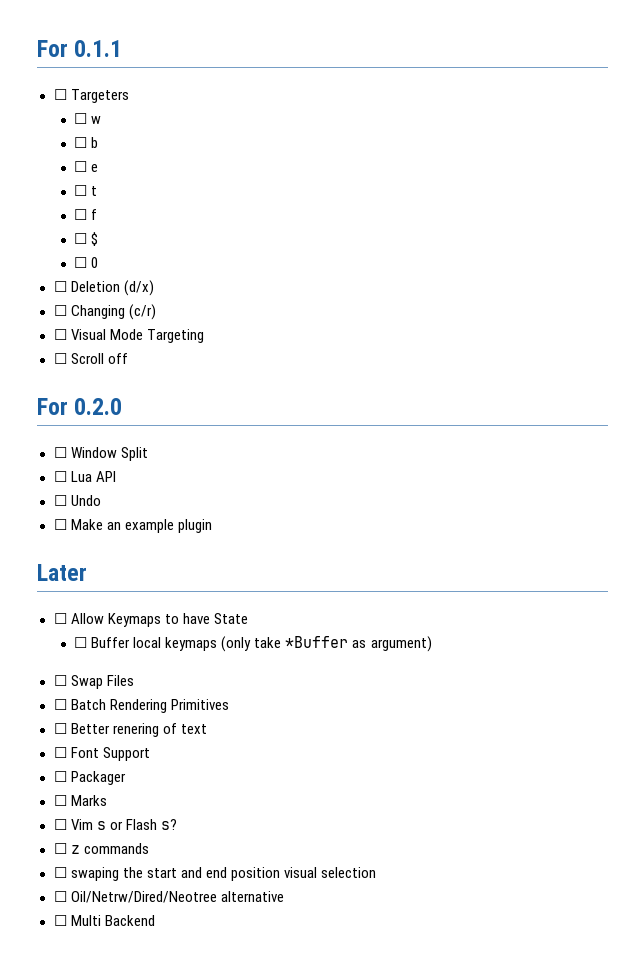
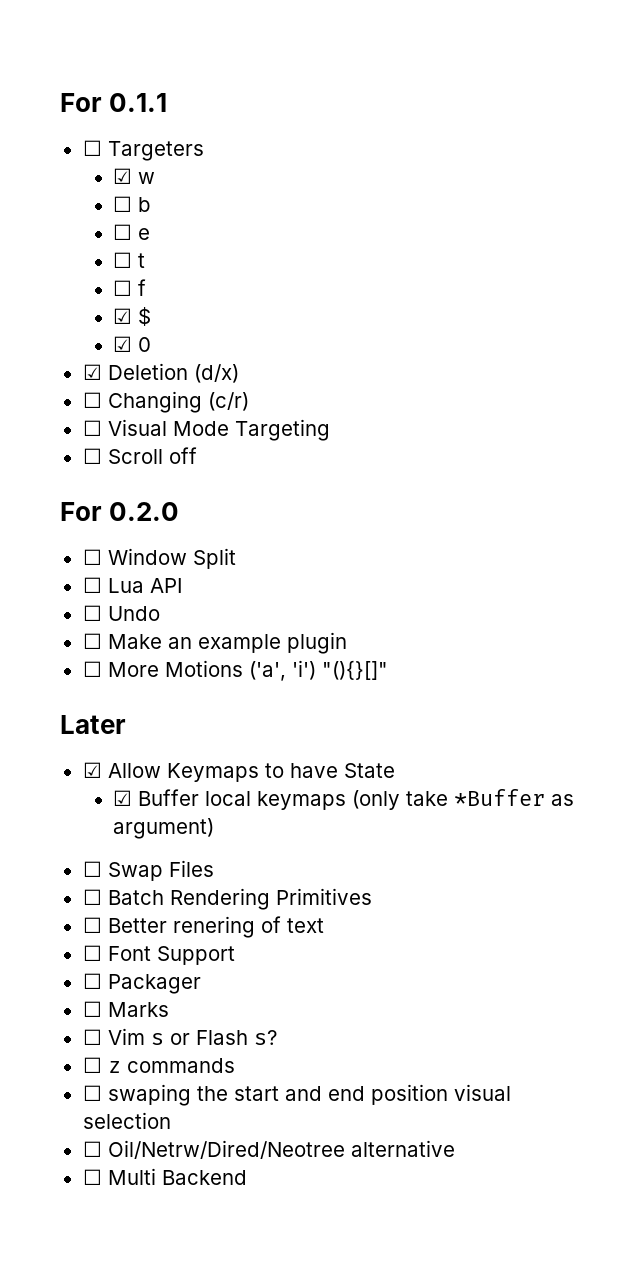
- ☐ w
+ ☑ w
- ☐ $
+ ☑ $
- ☐ 0
+ ☑ 0
- ☐ Deletion (d/x)
+ ☑ Deletion (d/x)
+ ☐ More Motions ('a', 'i') "(){}[]"
- ☐ Allow Keymaps to have State
+ ☑ Allow Keymaps to have State
- ☐ Buffer local keymaps (only take *Buffer as argument)
+ ☑ Buffer local keymaps (only take *Buffer as argument)

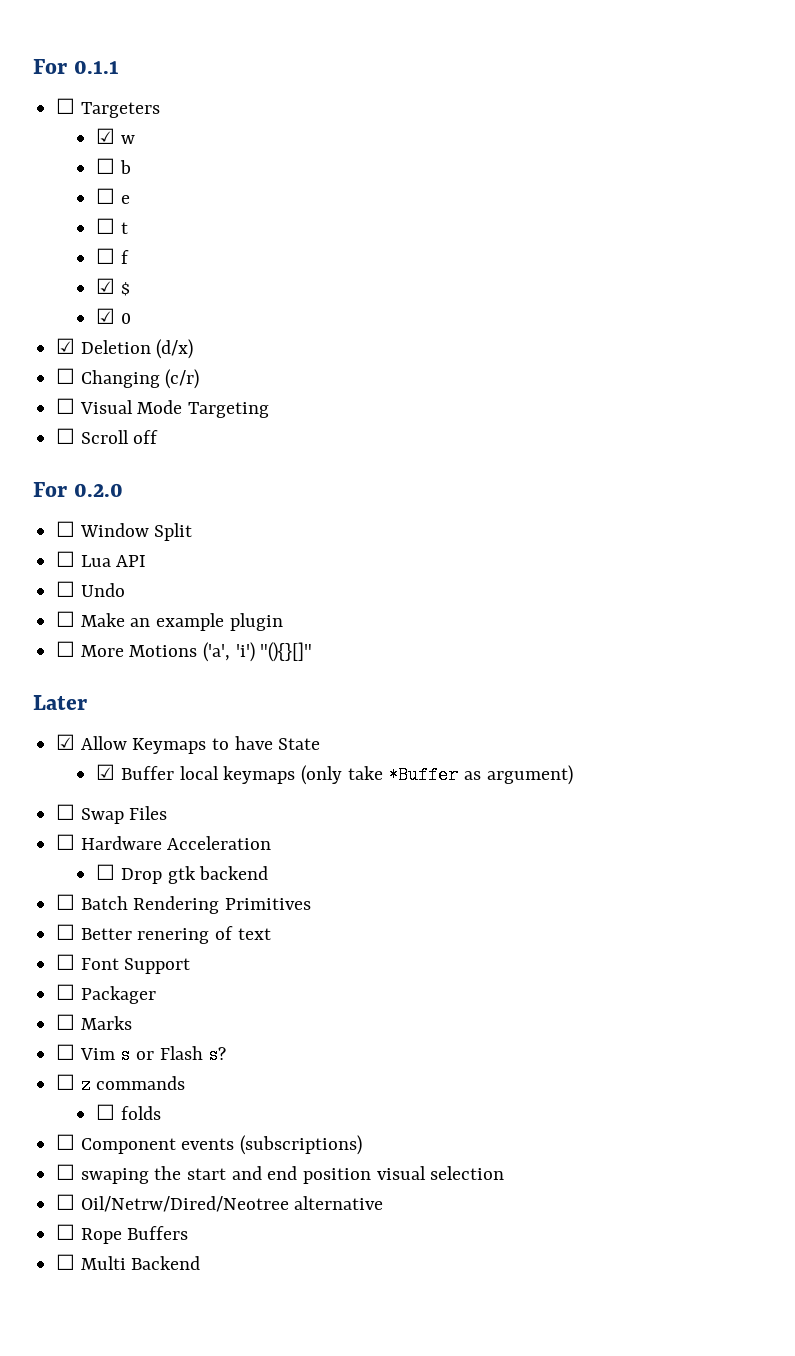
+ ☐ Hardware Acceleration
+ ☐ Drop gtk backend
+ ☐ folds
+ ☐ Component events (subscriptions)
+ ☐ Rope Buffers

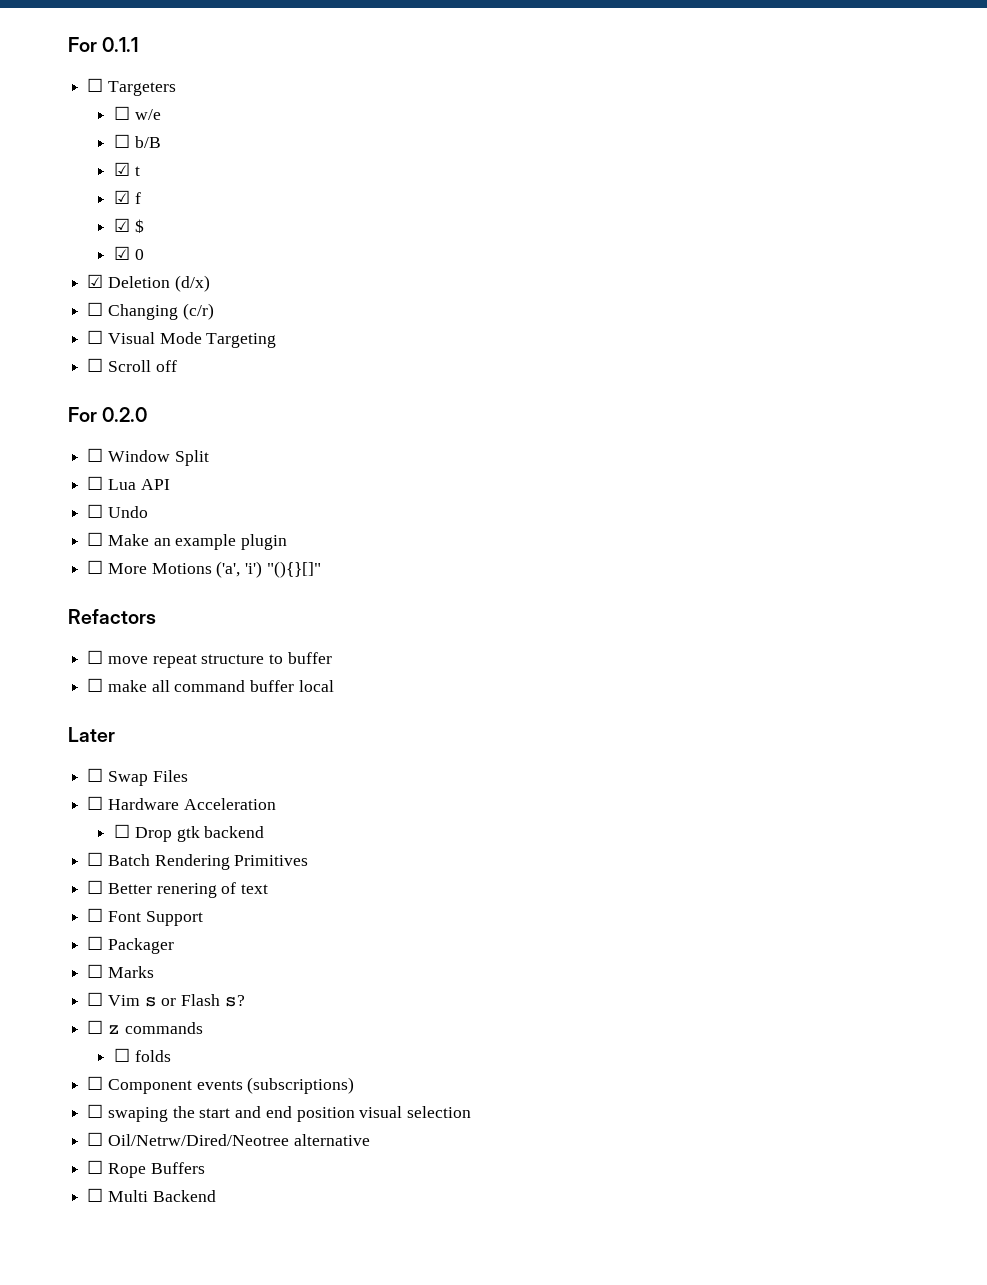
- ☑ w
- ☐ b
- ☐ e
- ☐ t
+ ☐ w/e
+ ☐ b/B
+ ☑ t
- ☐ f
+ ☑ f
+ Refactors
+ ☐ move repeat structure to buffer
+ ☐ make all command buffer local
  Later
- ☑ Allow Keymaps to have State
- ☑ Buffer local keymaps (only take *Buffer as argument)

